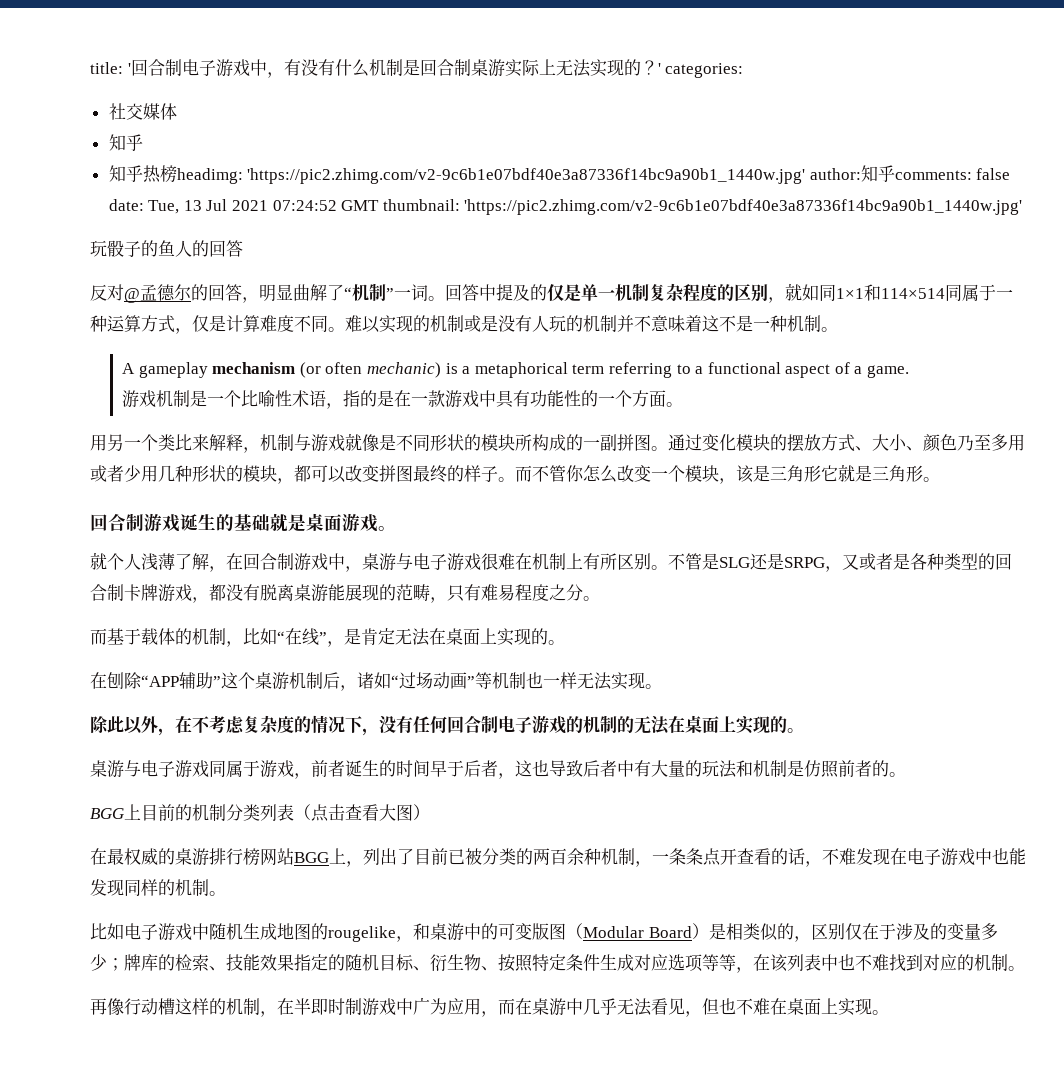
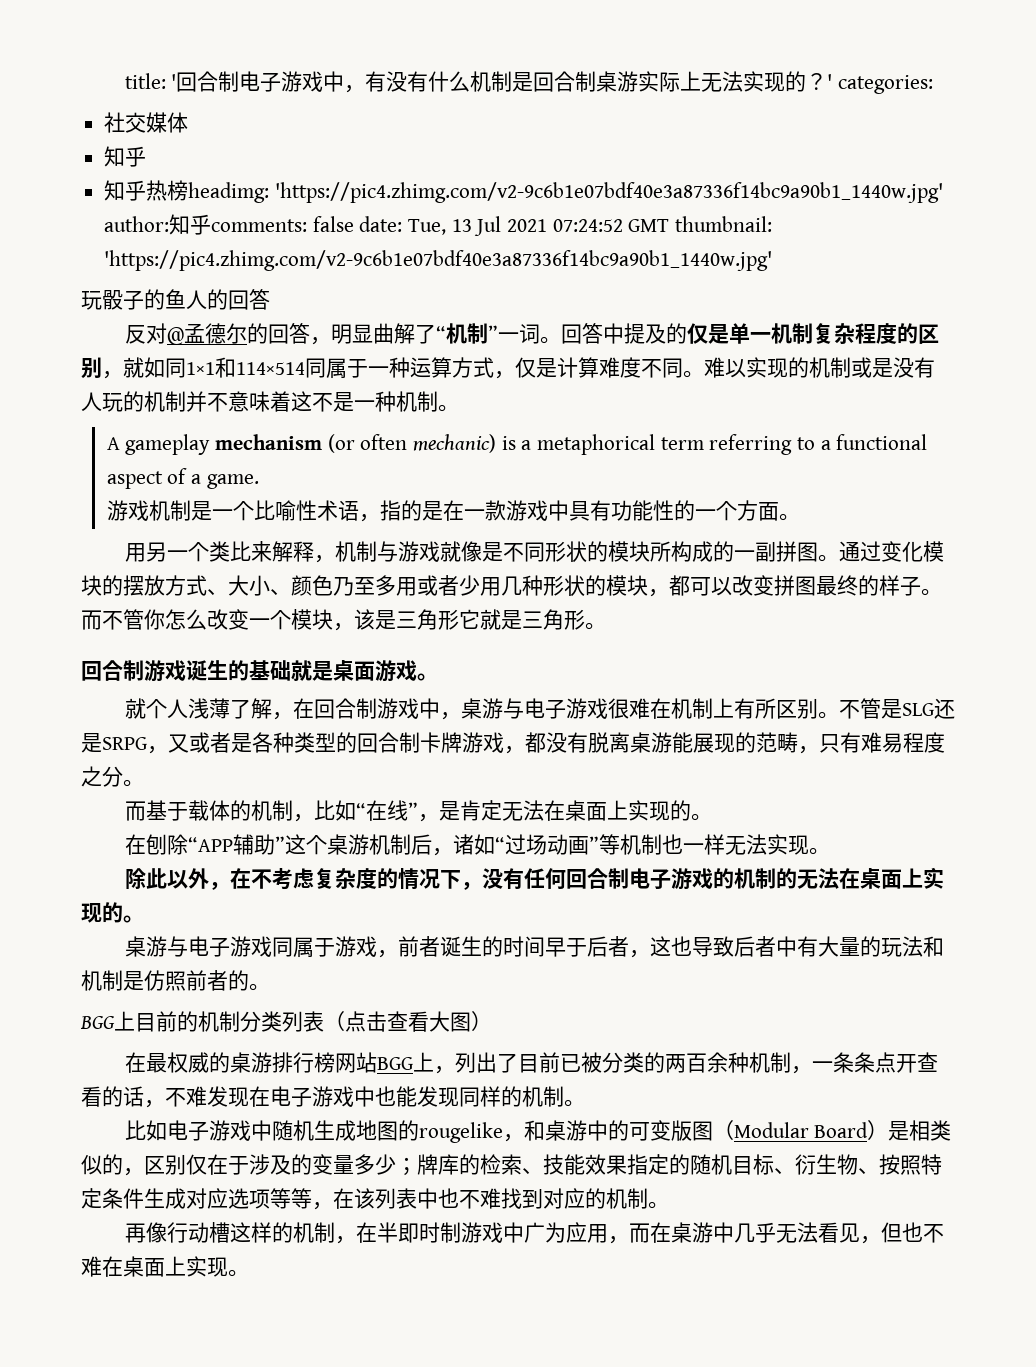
- 知乎热榜headimg: 'https://pic2.zhimg.com/v2-9c6b1e07bdf40e3a87336f14bc9a90b1_1440w.jpg' author:知乎comments: false date: Tue, 13 Jul 2021 07:24:52 GMT thumbnail: 'https://pic2.zhimg.com/v2-9c6b1e07bdf40e3a87336f14bc9a90b1_1440w.jpg'
+ 知乎热榜headimg: 'https://pic4.zhimg.com/v2-9c6b1e07bdf40e3a87336f14bc9a90b1_1440w.jpg' author:知乎comments: false date: Tue, 13 Jul 2021 07:24:52 GMT thumbnail: 'https://pic4.zhimg.com/v2-9c6b1e07bdf40e3a87336f14bc9a90b1_1440w.jpg'

